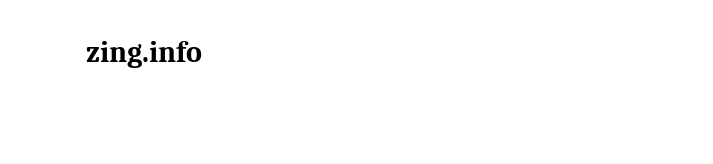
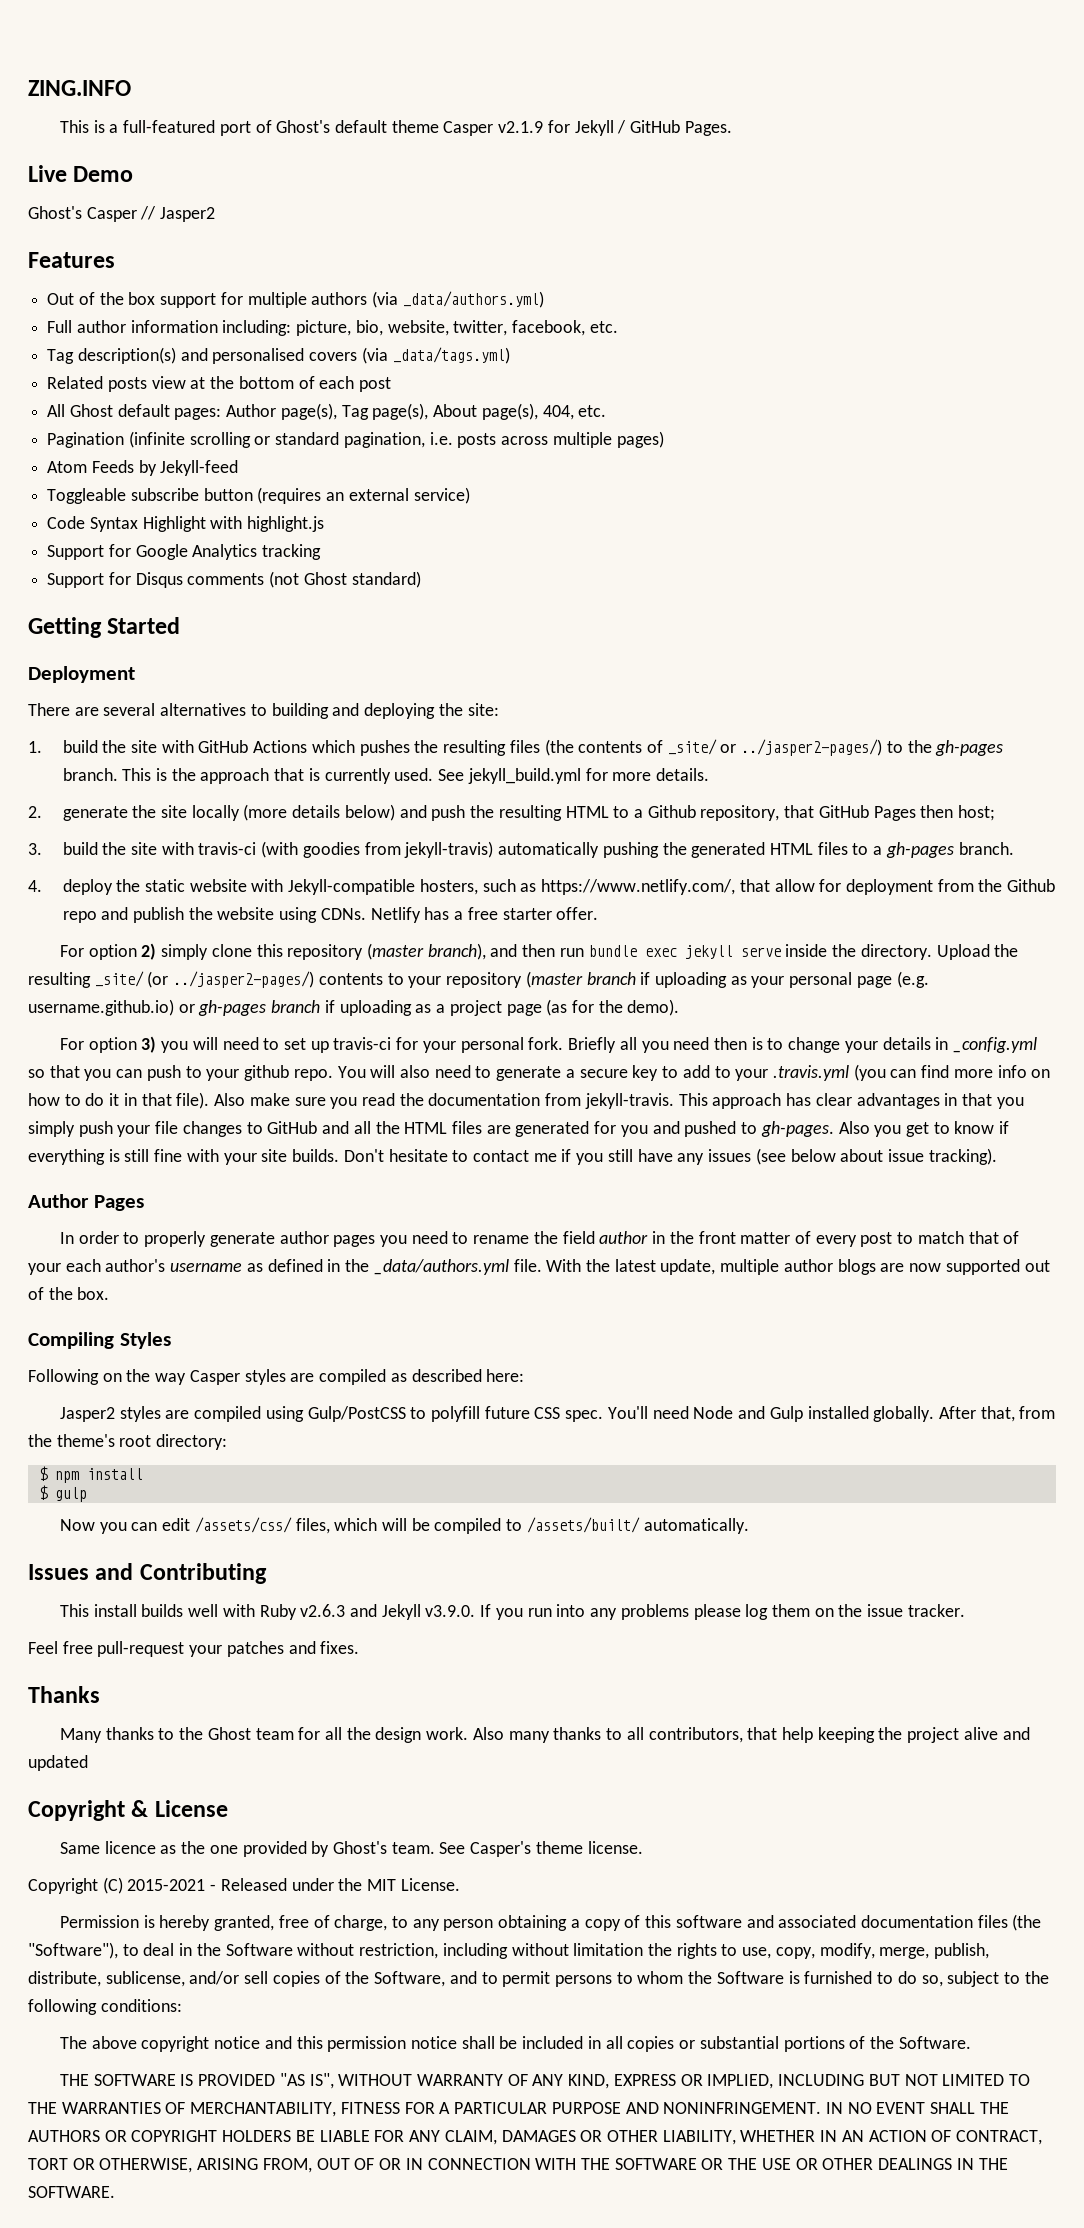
- zing.info
+ ZING.INFO
+ This is a full-featured port of Ghost's default theme Casper v2.1.9 for Jekyll / GitHub Pages.
+ Live Demo
+ Ghost's Casper // Jasper2
+ Features
+ Out of the box support for multiple authors (via _data/authors.yml)
+ Full author information including: picture, bio, website, twitter, facebook, etc.
+ Tag description(s) and personalised covers (via _data/tags.yml)
+ Related posts view at the bottom of each post
+ All Ghost default pages: Author page(s), Tag page(s), About page(s), 404, etc.
+ Pagination (infinite scrolling or standard pagination, i.e. posts across multiple pages)
+ Atom Feeds by Jekyll-feed
+ Toggleable subscribe button (requires an external service)
+ Code Syntax Highlight with highlight.js
+ Support for Google Analytics tracking
+ Support for Disqus comments (not Ghost standard)
+ Getting Started
+ Deployment
+ There are several alternatives to building and deploying the site:
+ 1. build the site with GitHub Actions which pushes the resulting files (the contents of _site/ or ../jasper2-pages/) to the gh-pages branch. This is the approach that is currently used. See jekyll_build.yml for more details.
+ 2. generate the site locally (more details below) and push the resulting HTML to a Github repository, that GitHub Pages then host;
+ 3. build the site with travis-ci (with goodies from jekyll-travis) automatically pushing the generated HTML files to a gh-pages branch.
+ 4. deploy the static website with Jekyll-compatible hosters, such as https://www.netlify.com/, that allow for deployment from the Github repo and publish the website using CDNs. Netlify has a free starter offer.
+ For option 2) simply clone this repository (master branch), and then run bundle exec jekyll serve inside the directory. Upload the resulting _site/ (or ../jasper2-pages/) contents to your repository (master branch if uploading as your personal page (e.g. username.github.io) or gh-pages branch if uploading as a project page (as for the demo).
+ For option 3) you will need to set up travis-ci for your personal fork. Briefly all you need then is to change your details in _config.yml so that you can push to your github repo. You will also need to generate a secure key to add to your .travis.yml (you can find more info on how to do it in that file). Also make sure you read the documentation from jekyll-travis. This approach has clear advantages in that you simply push your file changes to GitHub and all the HTML files are generated for you and pushed to gh-pages. Also you get to know if everything is still fine with your site builds. Don't hesitate to contact me if you still have any issues (see below about issue tracking).
+ Author Pages
+ In order to properly generate author pages you need to rename the field author in the front matter of every post to match that of your each author's username as defined in the _data/authors.yml file. With the latest update, multiple author blogs are now supported out of the box.
+ Compiling Styles
+ Following on the way Casper styles are compiled as described here:
+ Jasper2 styles are compiled using Gulp/PostCSS to polyfill future CSS spec. You'll need Node and Gulp installed globally. After that, from the theme's root directory:
+ $ npm install
+ $ gulp
+ Now you can edit /assets/css/ files, which will be compiled to /assets/built/ automatically.
+ Issues and Contributing
+ This install builds well with Ruby v2.6.3 and Jekyll v3.9.0. If you run into any problems please log them on the issue tracker.
+ Feel free pull-request your patches and fixes.
+ Thanks
+ Many thanks to the Ghost team for all the design work. Also many thanks to all contributors, that help keeping the project alive and updated
+ Copyright & License
+ Same licence as the one provided by Ghost's team. See Casper's theme license.
+ Copyright (C) 2015-2021 - Released under the MIT License.
+ Permission is hereby granted, free of charge, to any person obtaining a copy of this software and associated documentation files (the "Software"), to deal in the Software without restriction, including without limitation the rights to use, copy, modify, merge, publish, distribute, sublicense, and/or sell copies of the Software, and to permit persons to whom the Software is furnished to do so, subject to the following conditions:
+ The above copyright notice and this permission notice shall be included in all copies or substantial portions of the Software.
+ THE SOFTWARE IS PROVIDED "AS IS", WITHOUT WARRANTY OF ANY KIND, EXPRESS OR IMPLIED, INCLUDING BUT NOT LIMITED TO THE WARRANTIES OF MERCHANTABILITY, FITNESS FOR A PARTICULAR PURPOSE AND NONINFRINGEMENT. IN NO EVENT SHALL THE AUTHORS OR COPYRIGHT HOLDERS BE LIABLE FOR ANY CLAIM, DAMAGES OR OTHER LIABILITY, WHETHER IN AN ACTION OF CONTRACT, TORT OR OTHERWISE, ARISING FROM, OUT OF OR IN CONNECTION WITH THE SOFTWARE OR THE USE OR OTHER DEALINGS IN THE SOFTWARE.

